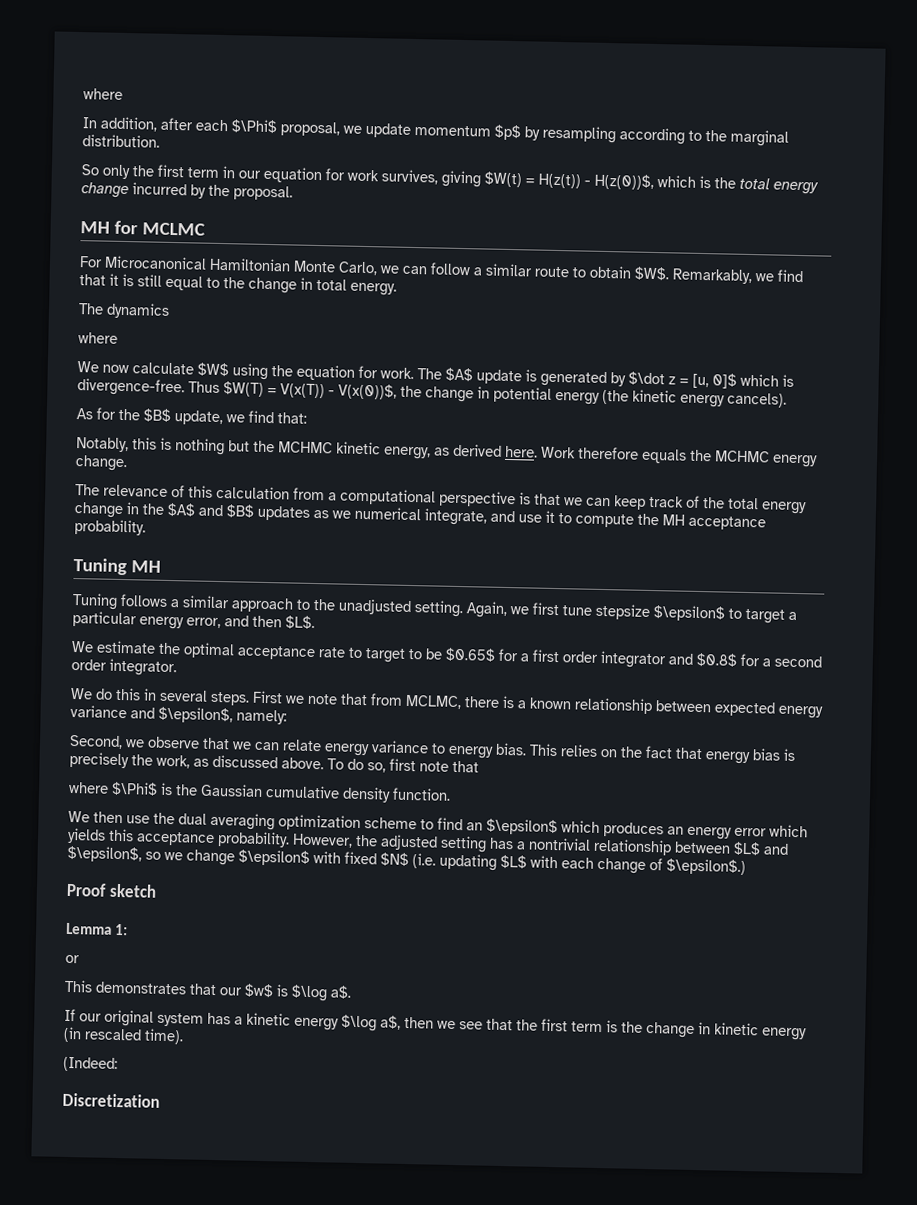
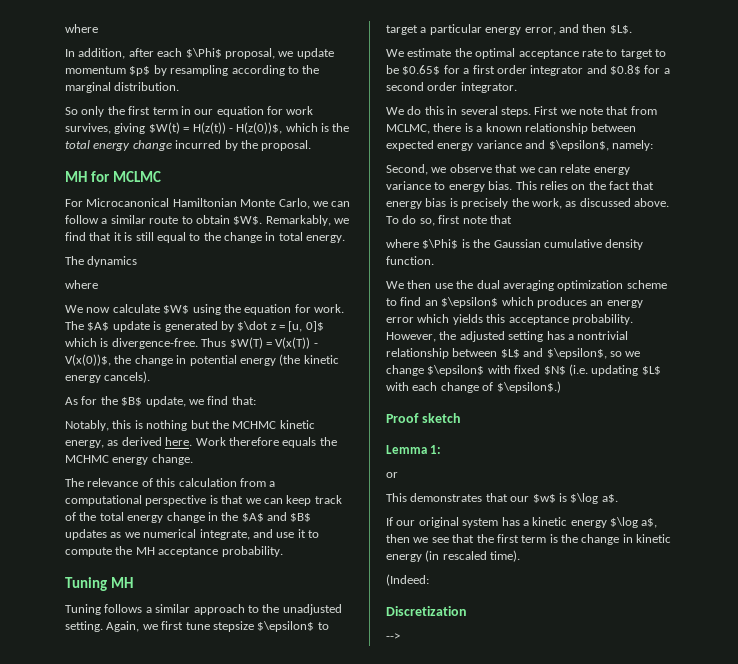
+ -->

